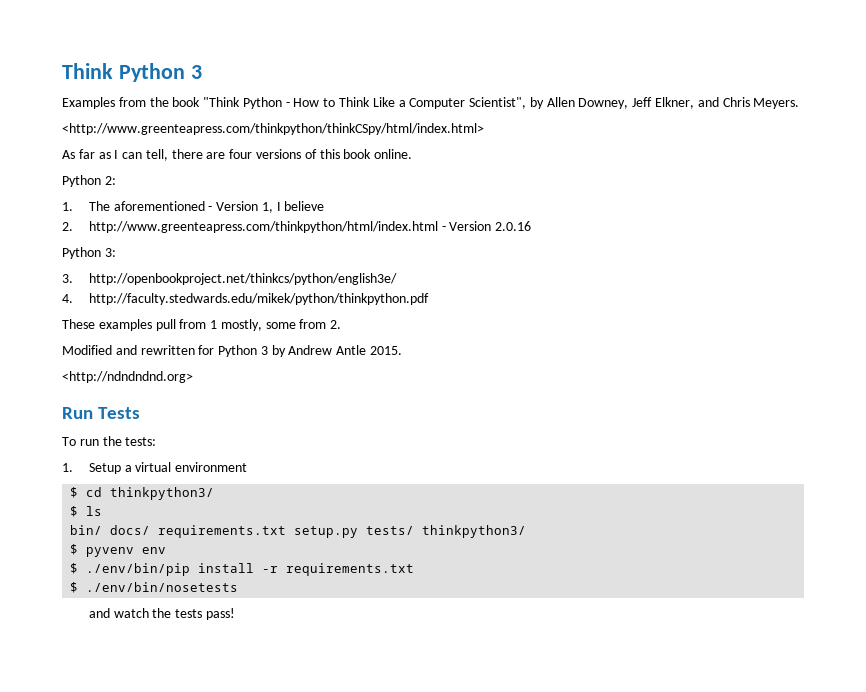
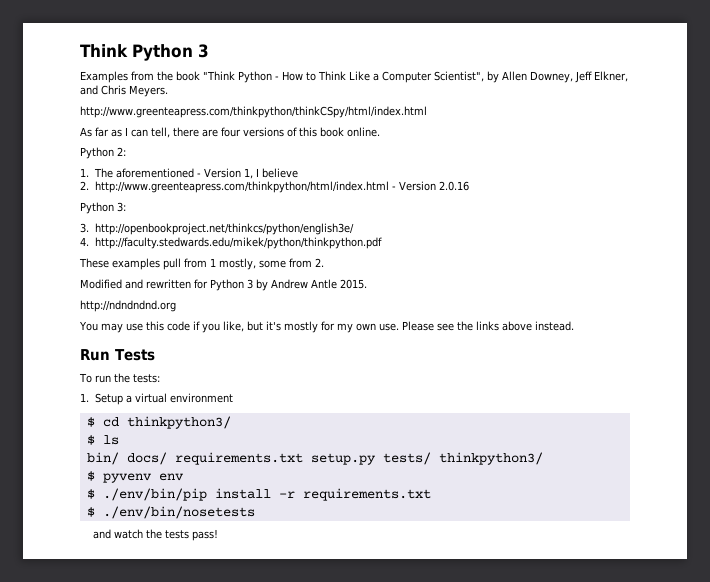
- <http://www.greenteapress.com/thinkpython/thinkCSpy/html/index.html>
+ http://www.greenteapress.com/thinkpython/thinkCSpy/html/index.html
- <http://ndndndnd.org>
+ http://ndndndnd.org
+ You may use this code if you like, but it's mostly for my own use. Please see the links above instead.

